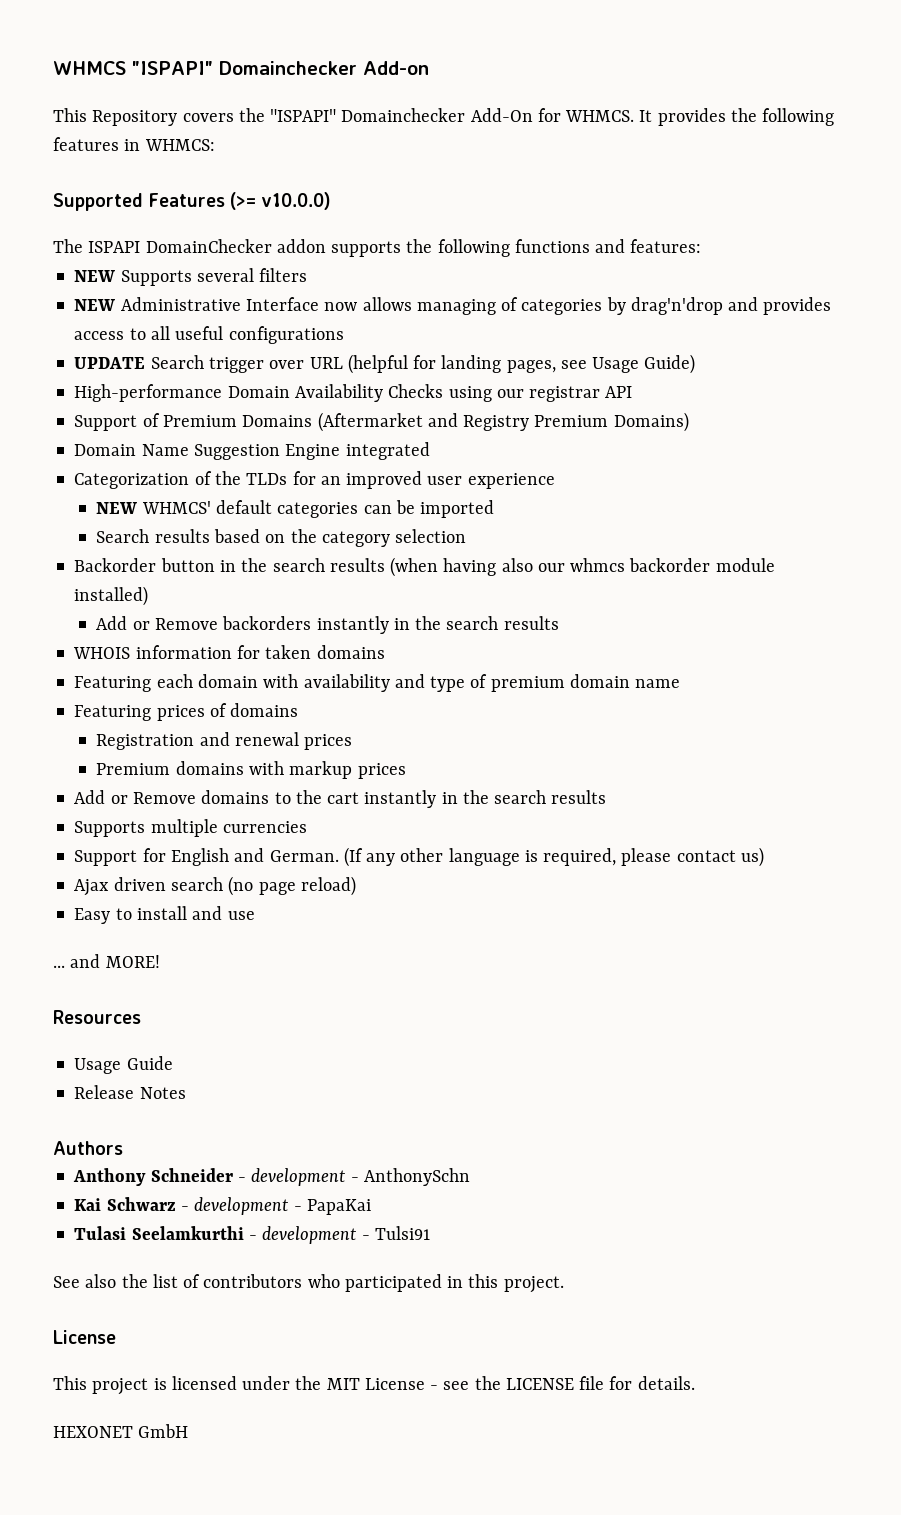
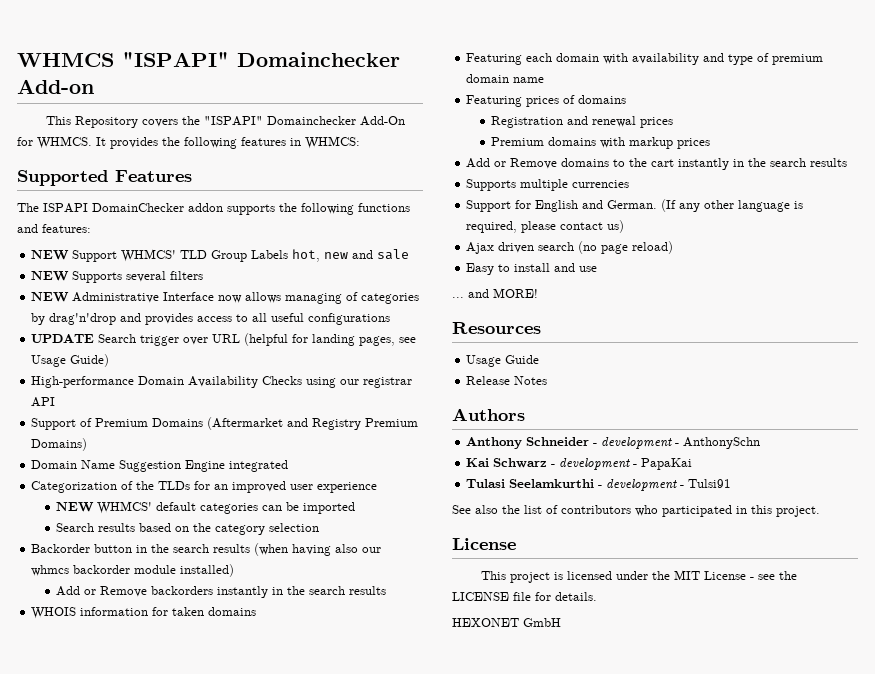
- Supported Features (>= v10.0.0)
+ Supported Features
+ NEW Support WHMCS' TLD Group Labels hot, new and sale

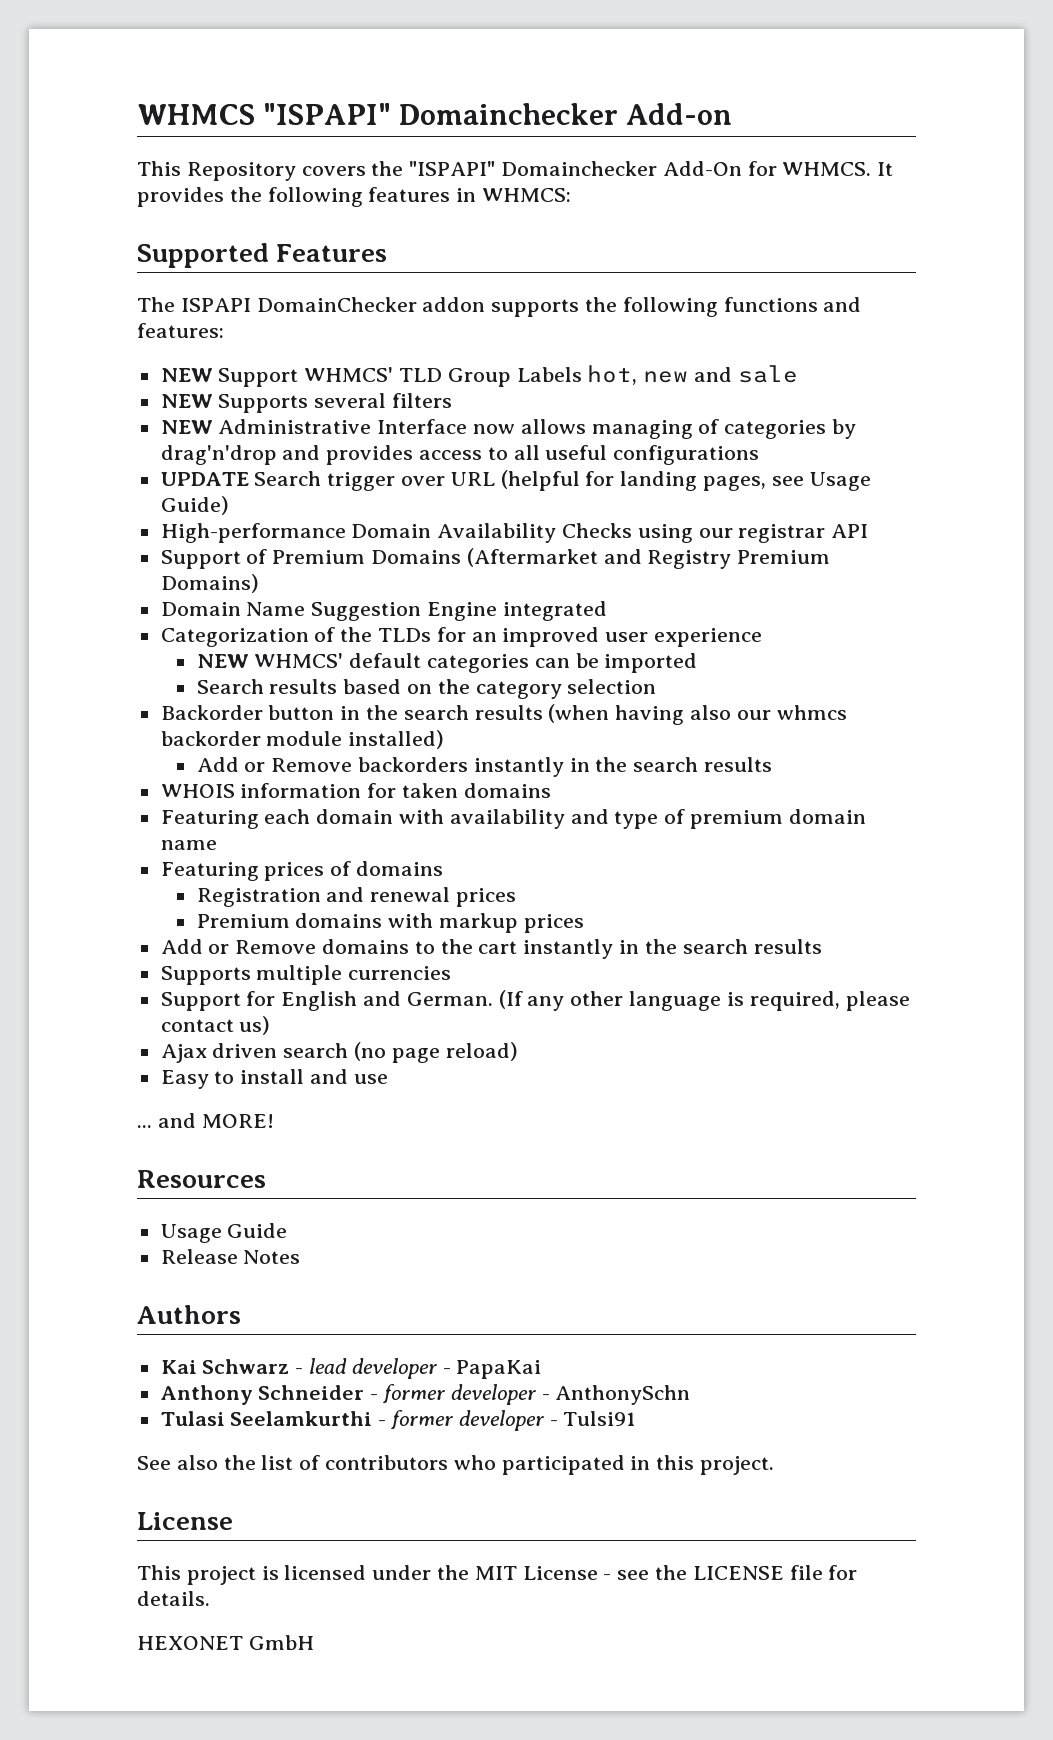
+ Kai Schwarz - lead developer - PapaKai
- Anthony Schneider - development - AnthonySchn
+ Anthony Schneider - former developer - AnthonySchn
- Kai Schwarz - development - PapaKai
- Tulasi Seelamkurthi - development - Tulsi91
+ Tulasi Seelamkurthi - former developer - Tulsi91

